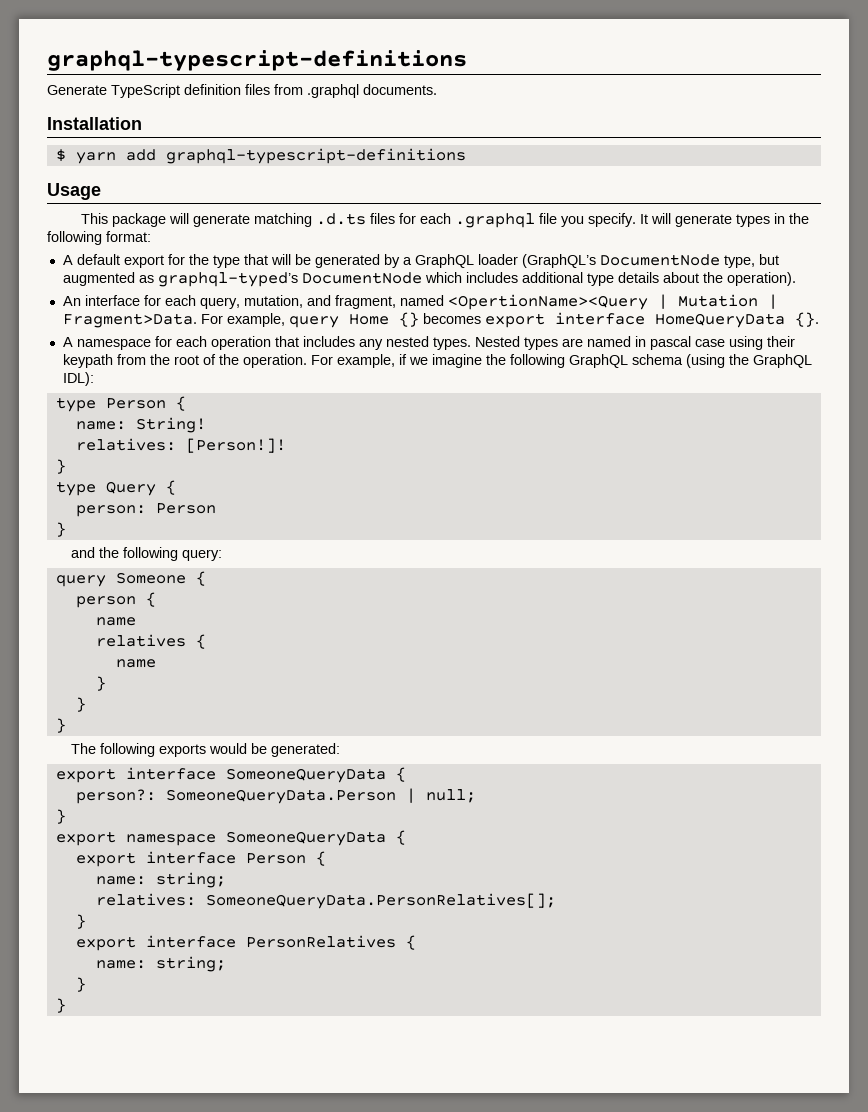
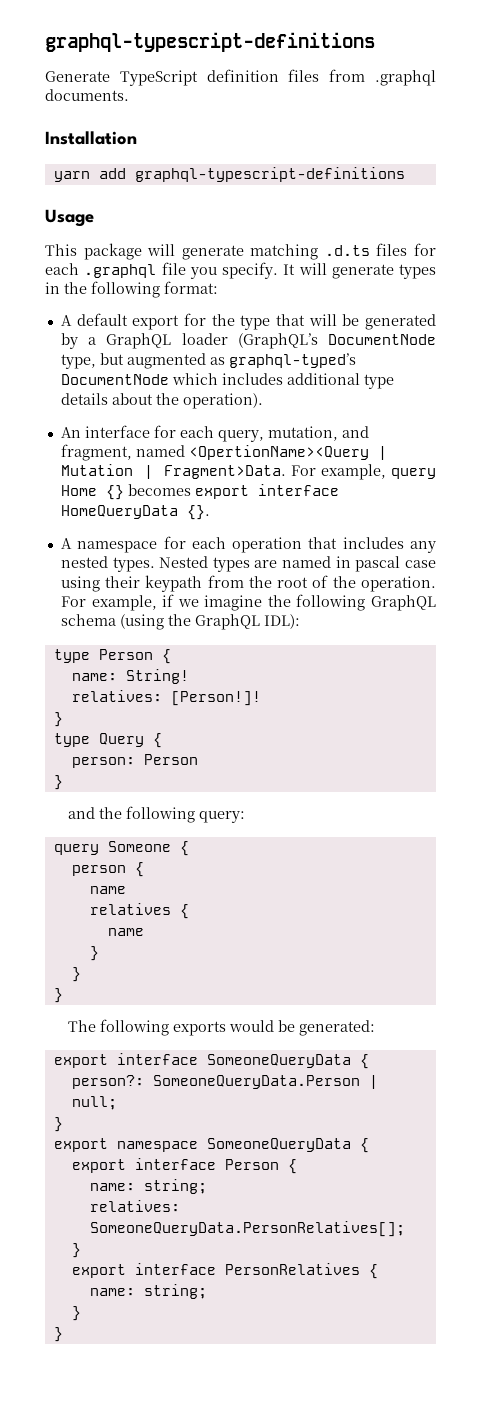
- $ yarn add graphql-typescript-definitions
+ yarn add graphql-typescript-definitions

